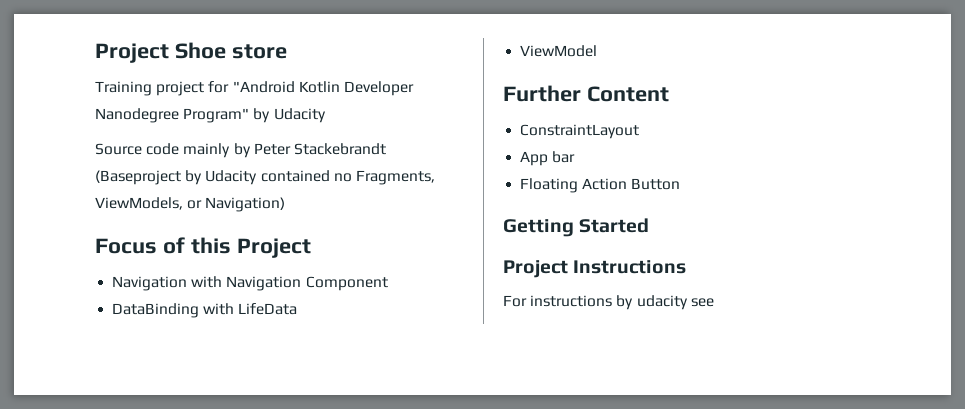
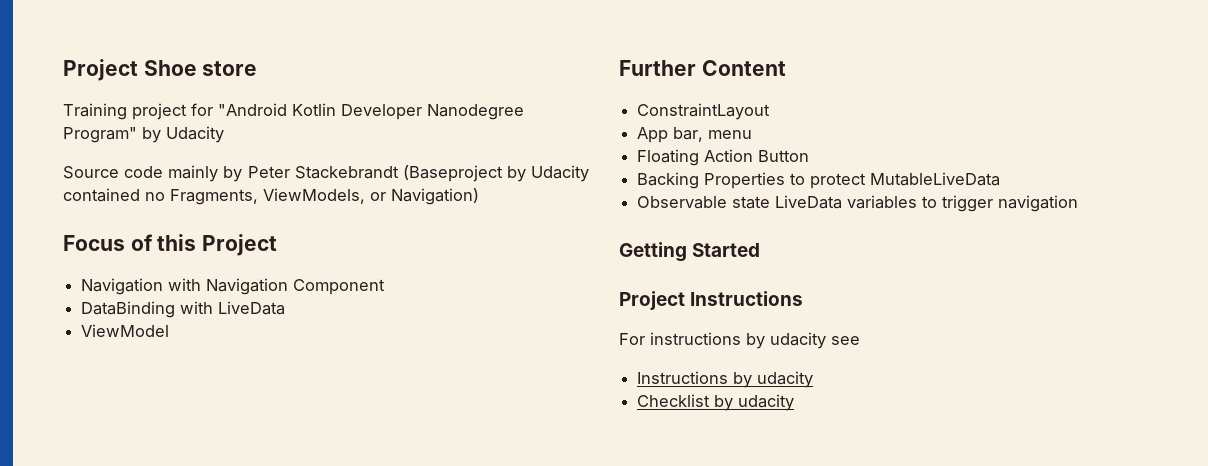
- DataBinding with LifeData
+ DataBinding with LiveData
- App bar
+ App bar, menu
+ Backing Properties to protect MutableLiveData
+ Observable state LiveData variables to trigger navigation
+ Instructions by udacity
+ Checklist by udacity

